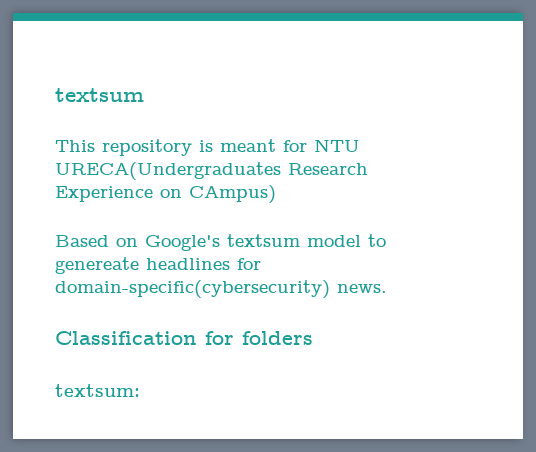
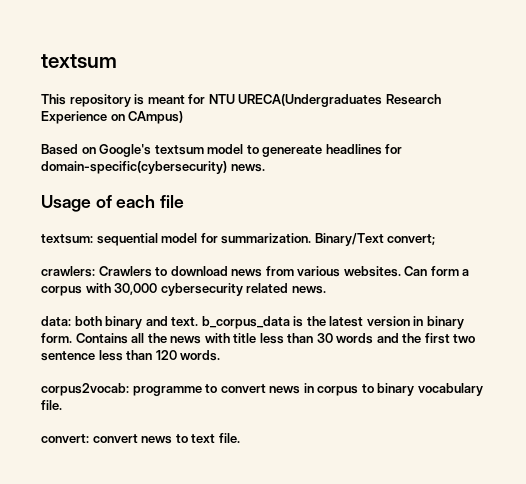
- Classification for folders
- textsum:
+ Usage of each file
+ textsum: sequential model for summarization. Binary/Text convert;
+ crawlers: Crawlers to download news from various websites. Can form a corpus with 30,000 cybersecurity related news.
+ data: both binary and text. b_corpus_data is the latest version in binary form. Contains all the news with title less than 30 words and the first two sentence less than 120 words.
+ corpus2vocab: programme to convert news in corpus to binary vocabulary file.
+ convert: convert news to text file.

